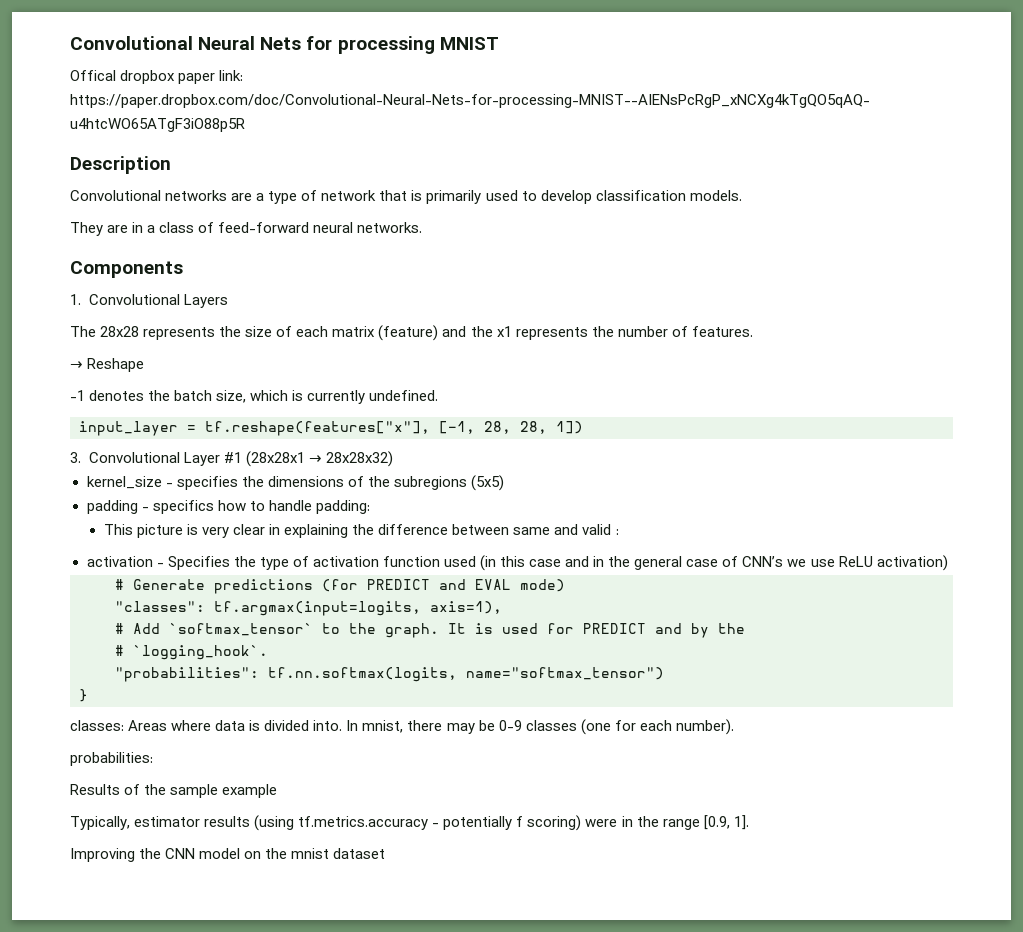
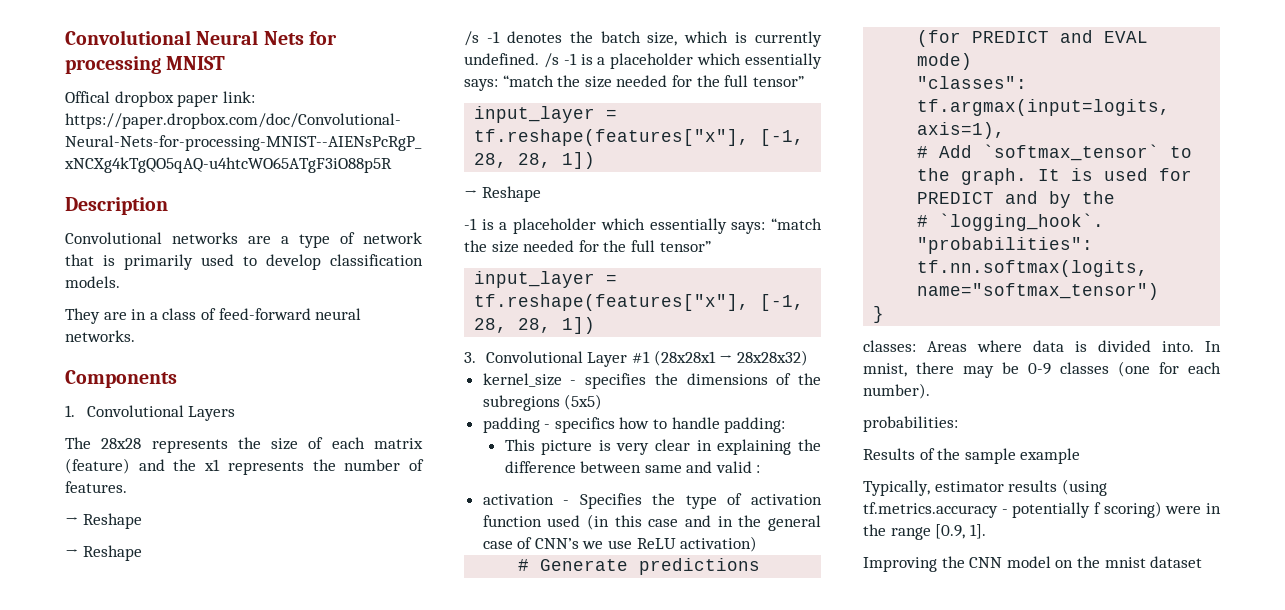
  The 28x28 represents the size of each matrix (feature) and the x1 represents the number of features.
  → Reshape
- -1 denotes the batch size, which is currently undefined.
+ → Reshape
+ /s -1 denotes the batch size, which is currently undefined. /s -1 is a placeholder which essentially says: “match the size needed for the full tensor”
+ input_layer = tf.reshape(features["x"], [-1, 28, 28, 1])
+ → Reshape
+ -1 is a placeholder which essentially says: “match the size needed for the full tensor”

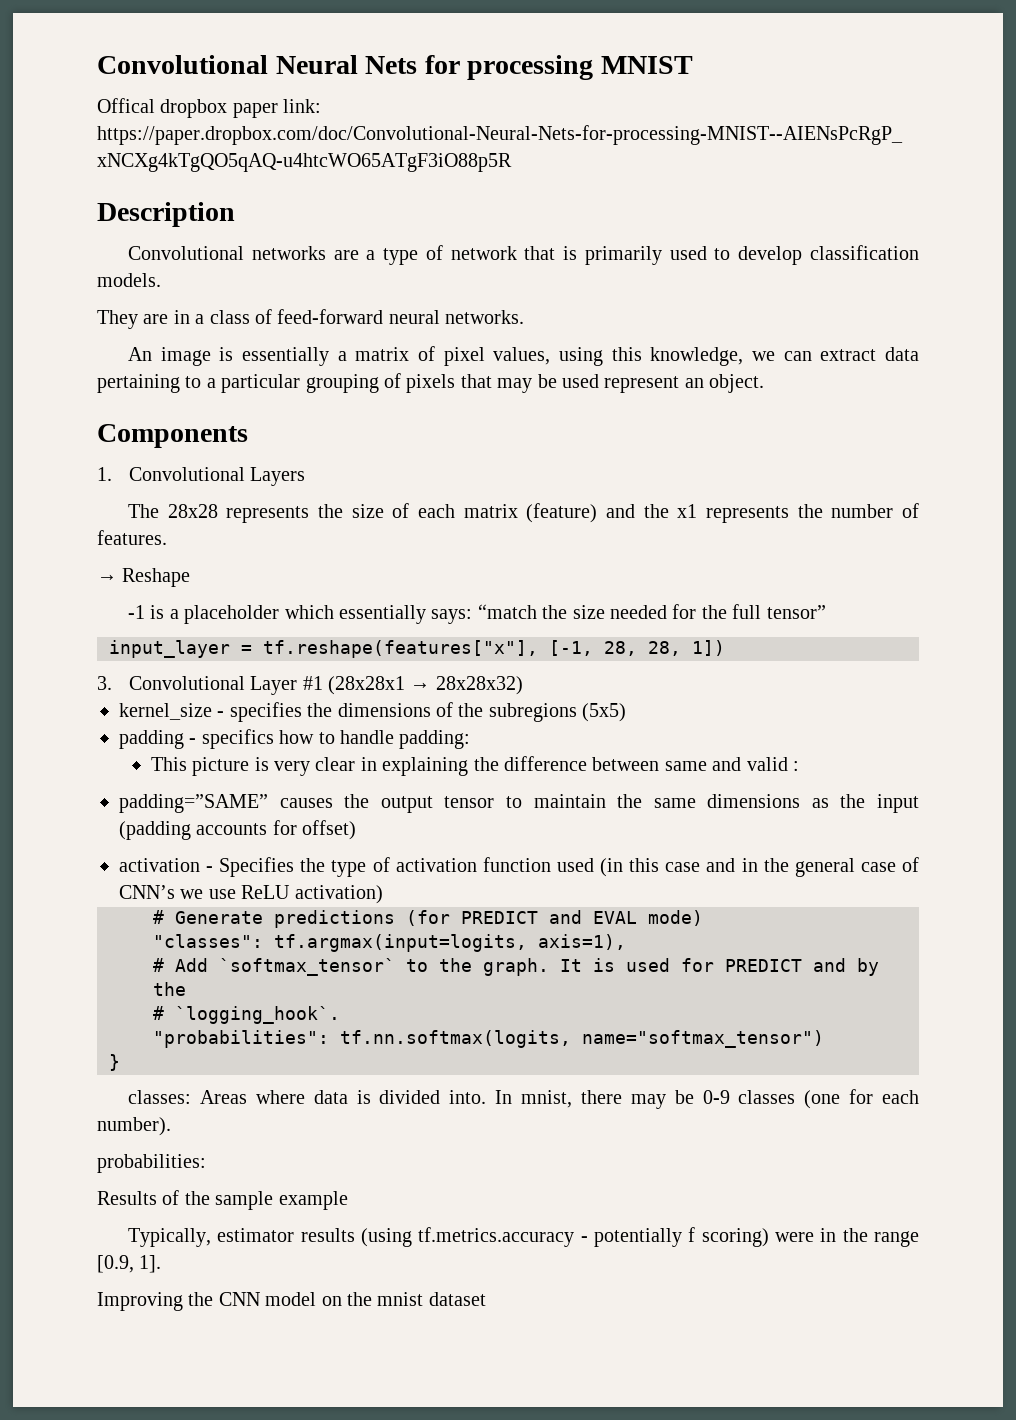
+ An image is essentially a matrix of pixel values, using this knowledge, we can extract data pertaining to a particular grouping of pixels that may be used represent an object.
  The 28x28 represents the size of each matrix (feature) and the x1 represents the number of features.
- → Reshape
- → Reshape
- /s -1 denotes the batch size, which is currently undefined. /s -1 is a placeholder which essentially says: “match the size needed for the full tensor”
- input_layer = tf.reshape(features["x"], [-1, 28, 28, 1])
+ padding=”SAME” causes the output tensor to maintain the same dimensions as the input (padding accounts for offset)

